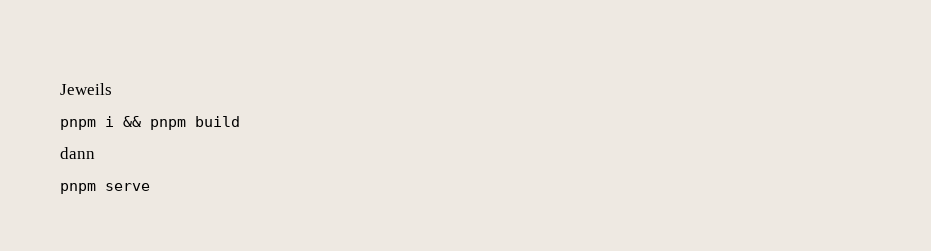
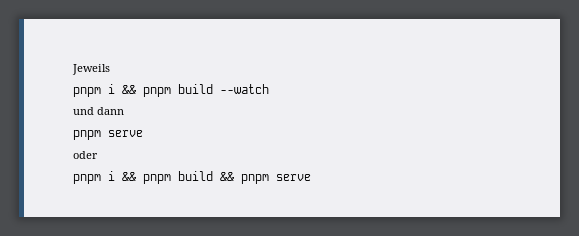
- pnpm i && pnpm build
- dann
+ pnpm i && pnpm build --watch
+ und dann
+ oder
+ pnpm i && pnpm build && pnpm serve

